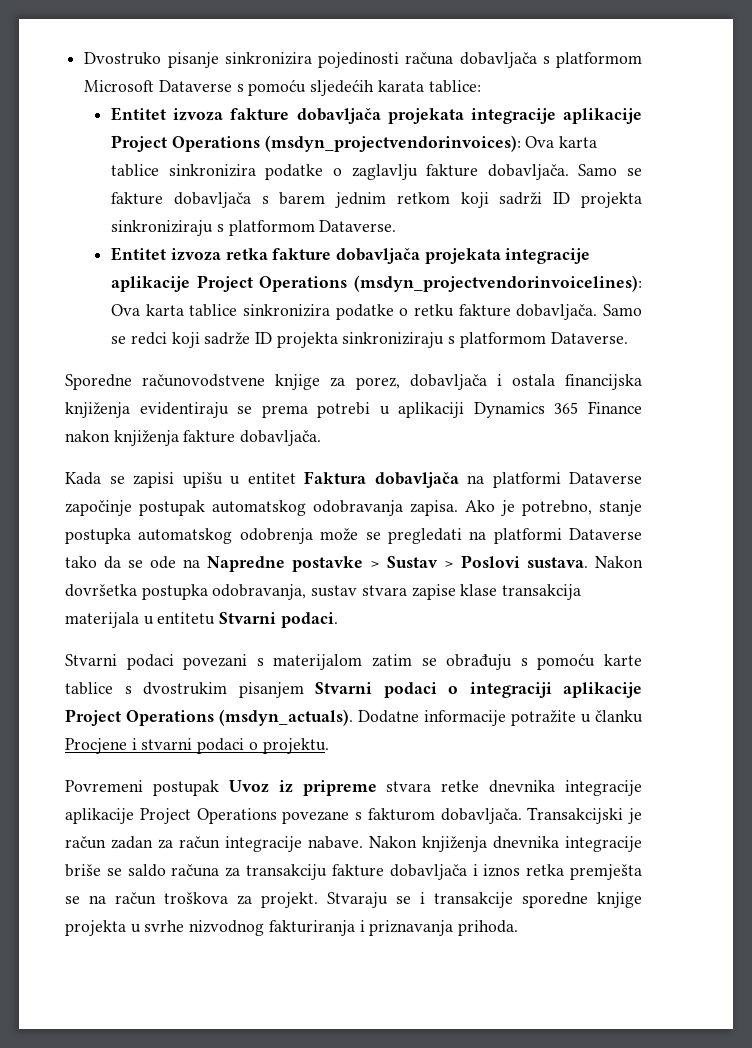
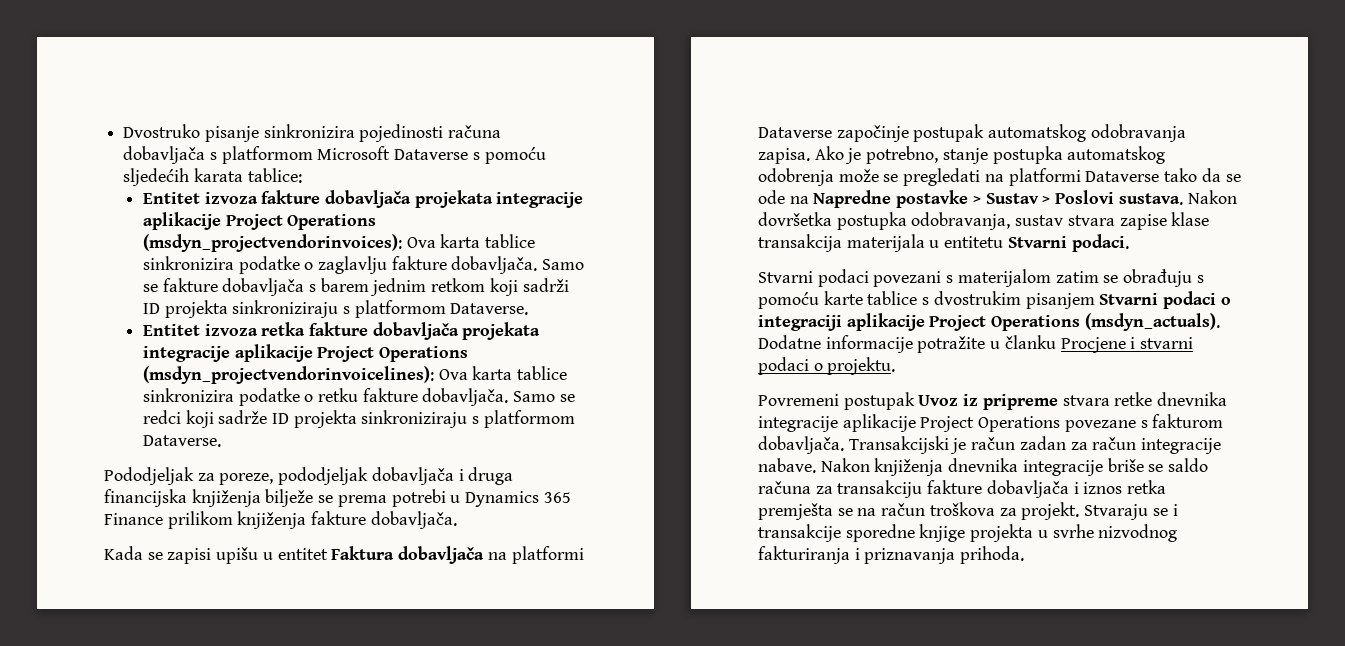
- Sporedne računovodstvene knjige za porez, dobavljača i ostala financijska knjiženja evidentiraju se prema potrebi u aplikaciji Dynamics 365 Finance nakon knjiženja fakture dobavljača.
+ Pododjeljak za poreze, pododjeljak dobavljača i druga financijska knjiženja bilježe se prema potrebi u Dynamics 365 Finance prilikom knjiženja fakture dobavljača.

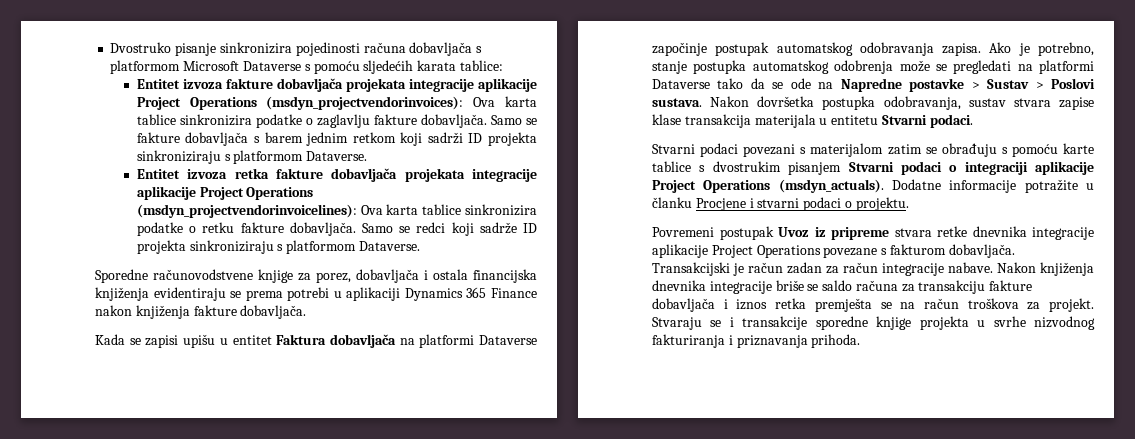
- Pododjeljak za poreze, pododjeljak dobavljača i druga financijska knjiženja bilježe se prema potrebi u Dynamics 365 Finance prilikom knjiženja fakture dobavljača.
+ Sporedne računovodstvene knjige za porez, dobavljača i ostala financijska knjiženja evidentiraju se prema potrebi u aplikaciji Dynamics 365 Finance nakon knjiženja fakture dobavljača.

